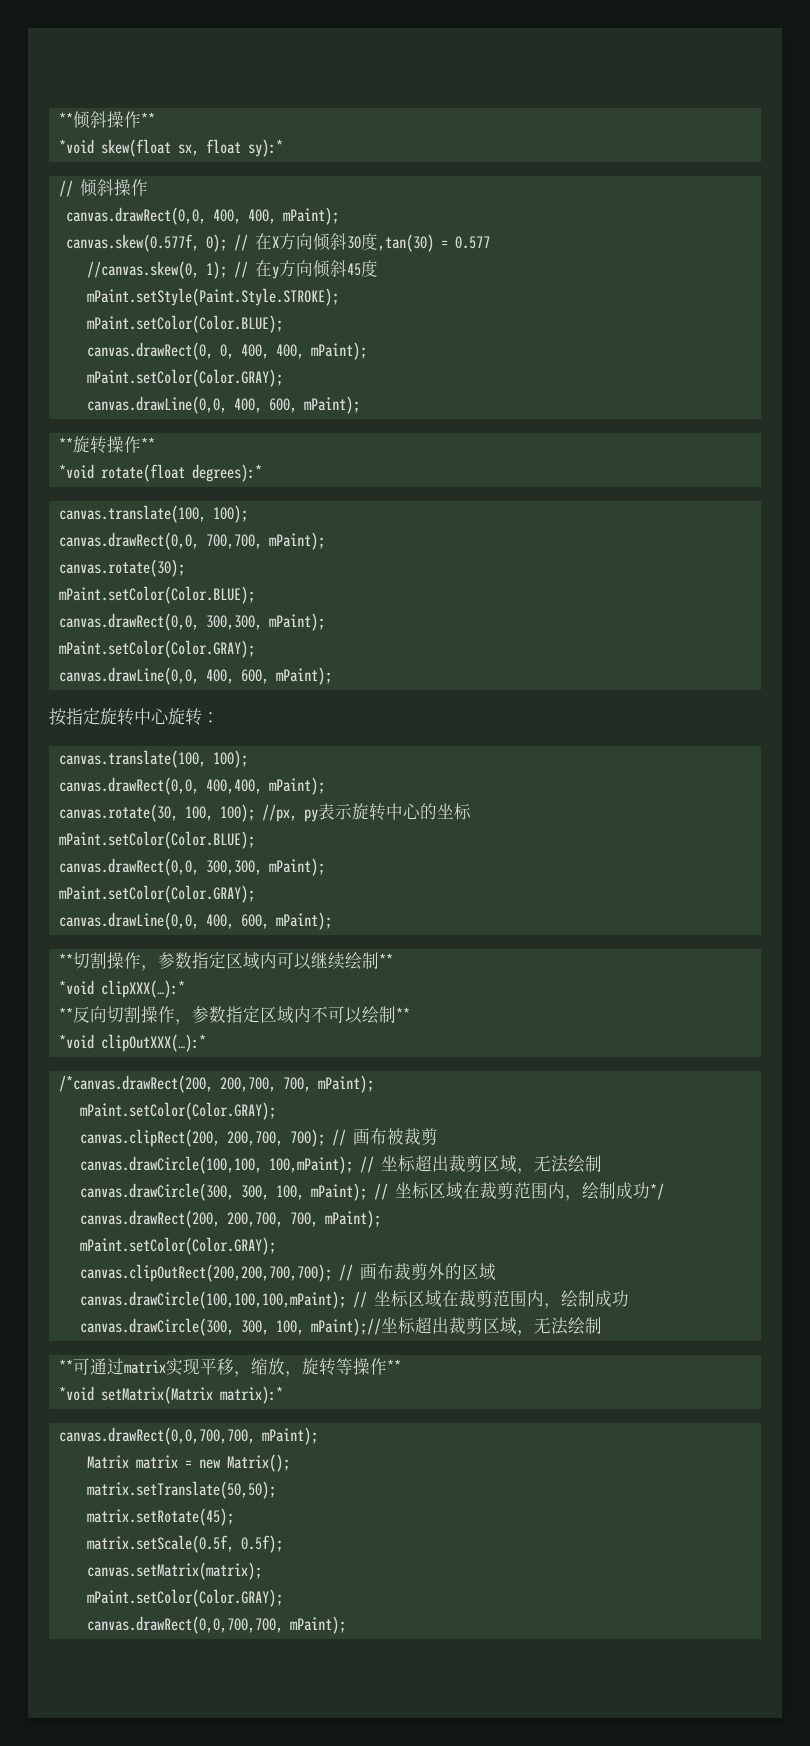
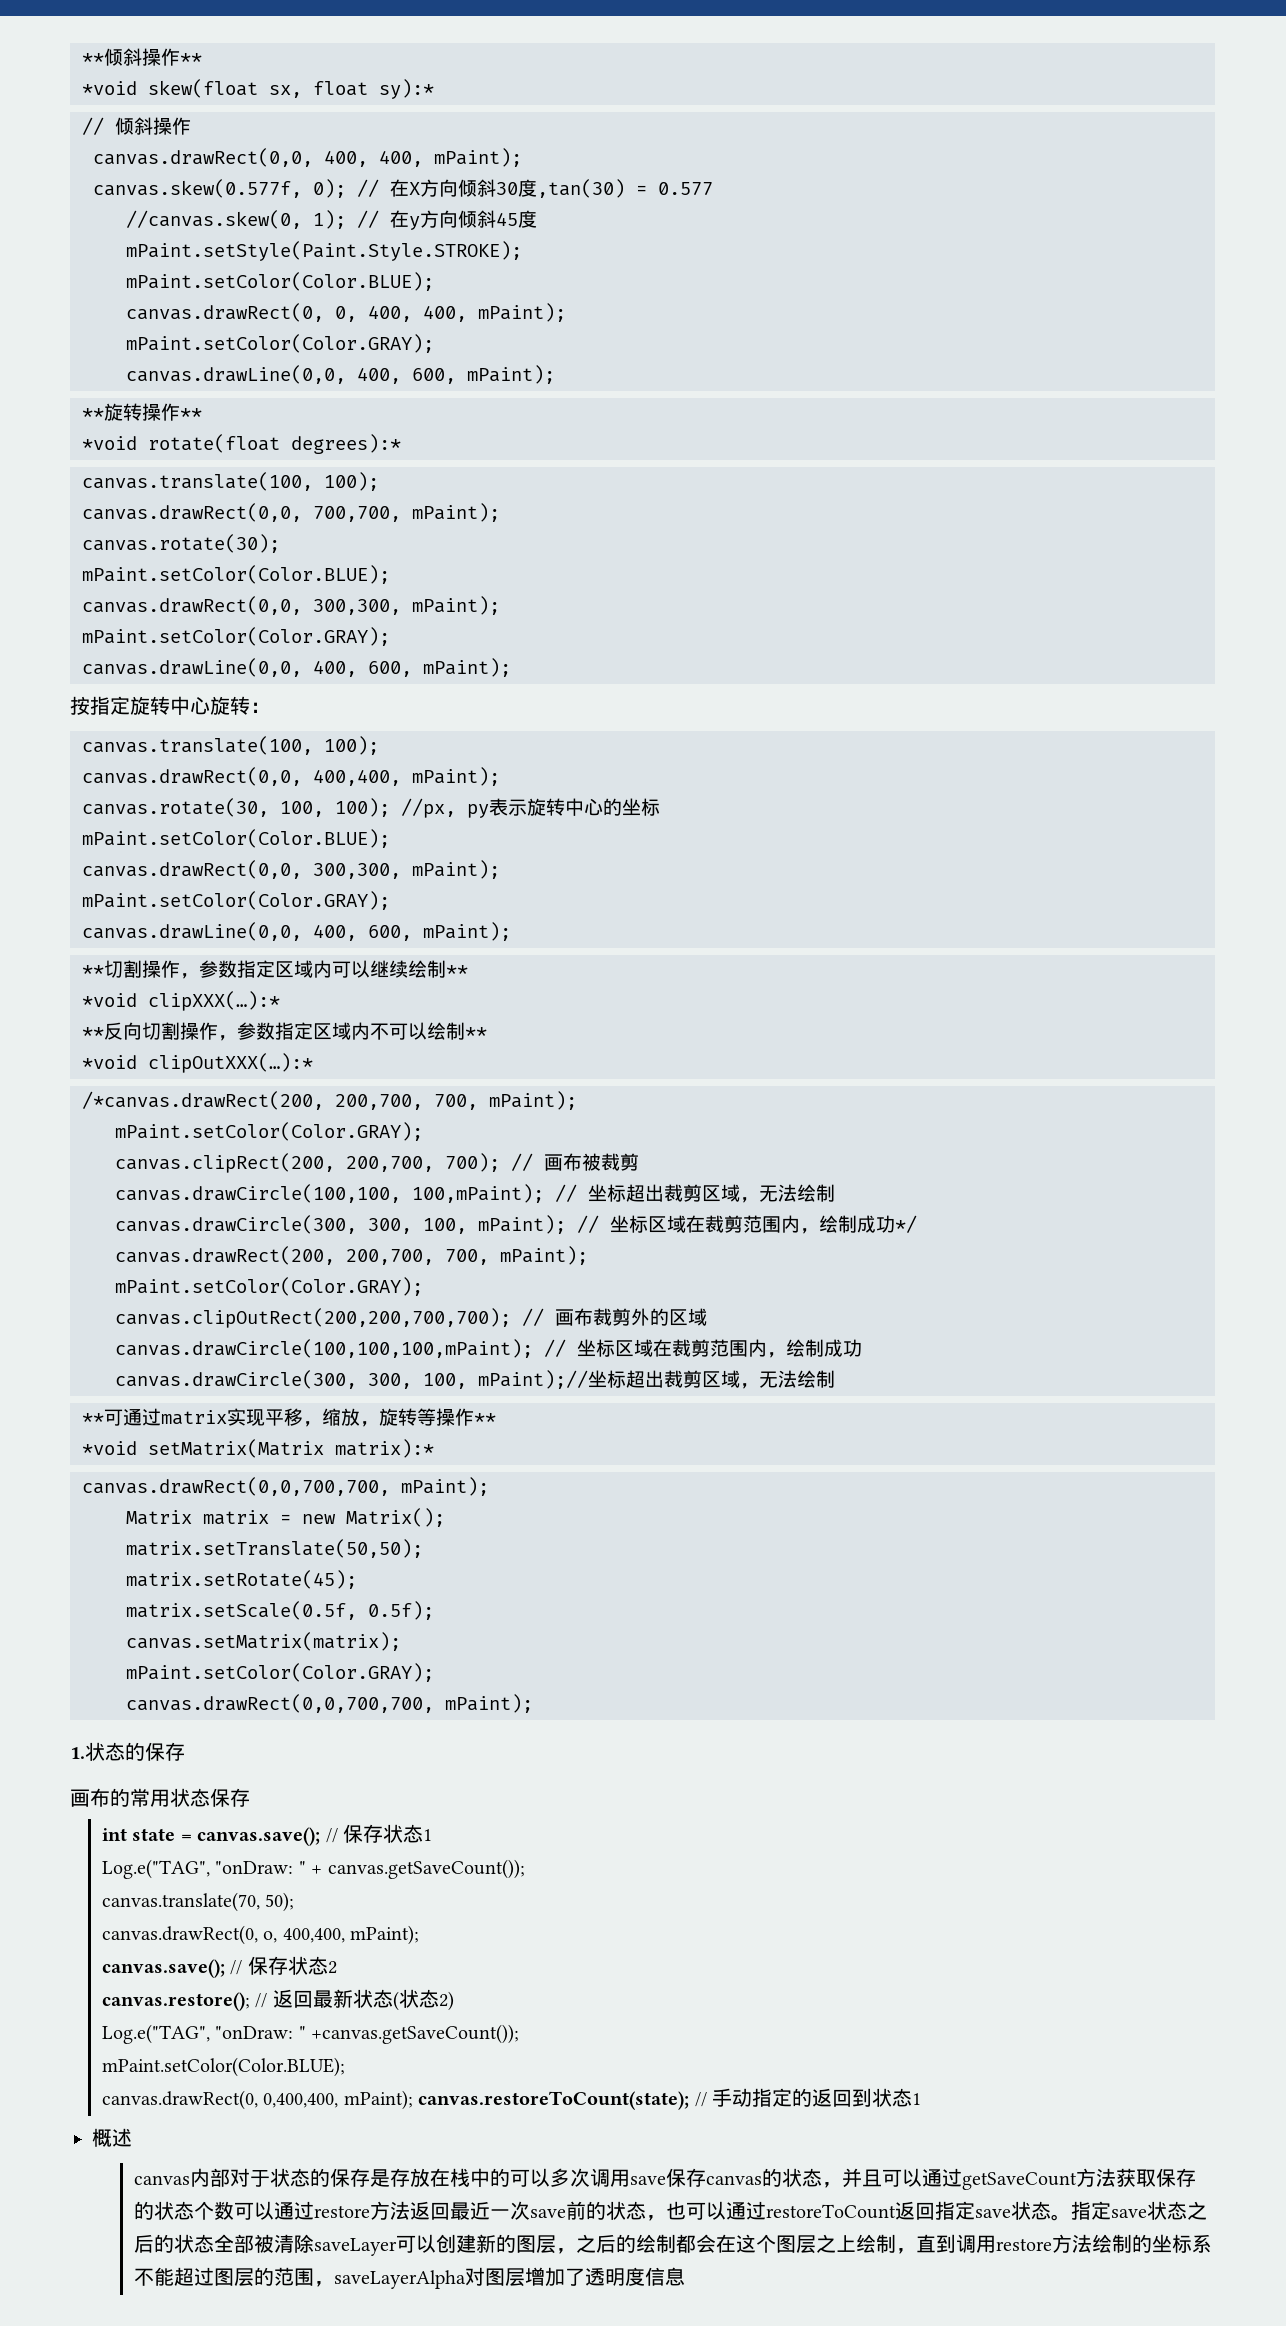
+ 1.状态的保存
+ 画布的常用状态保存
+ int state = canvas.save(); // 保存状态1
+ Log.e("TAG", "onDraw: " + canvas.getSaveCount());
+ canvas.translate(70, 50);
+ canvas.drawRect(0, o, 400,400, mPaint);
+ canvas.save(); // 保存状态2
+ canvas.restore(); // 返回最新状态(状态2)
+ Log.e("TAG", "onDraw: " +canvas.getSaveCount());
+ mPaint.setColor(Color.BLUE);
+ canvas.drawRect(0, 0,400,400, mPaint); canvas.restoreToCount(state); // 手动指定的返回到状态1
+ 概述
+ canvas内部对于状态的保存是存放在栈中的可以多次调用save保存canvas的状态，并且可以通过getSaveCount方法获取保存的状态个数可以通过restore方法返回最近一次save前的状态，也可以通过restoreToCount返回指定save状态。指定save状态之后的状态全部被清除saveLayer可以创建新的图层，之后的绘制都会在这个图层之上绘制，直到调用restore方法绘制的坐标系不能超过图层的范围，saveLayerAlpha对图层增加了透明度信息

